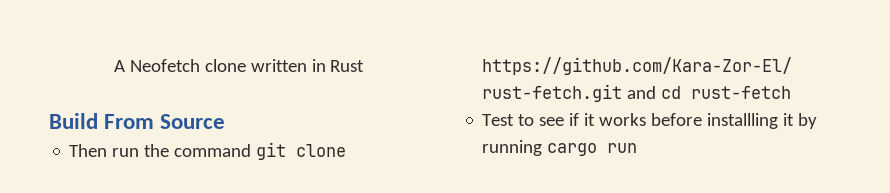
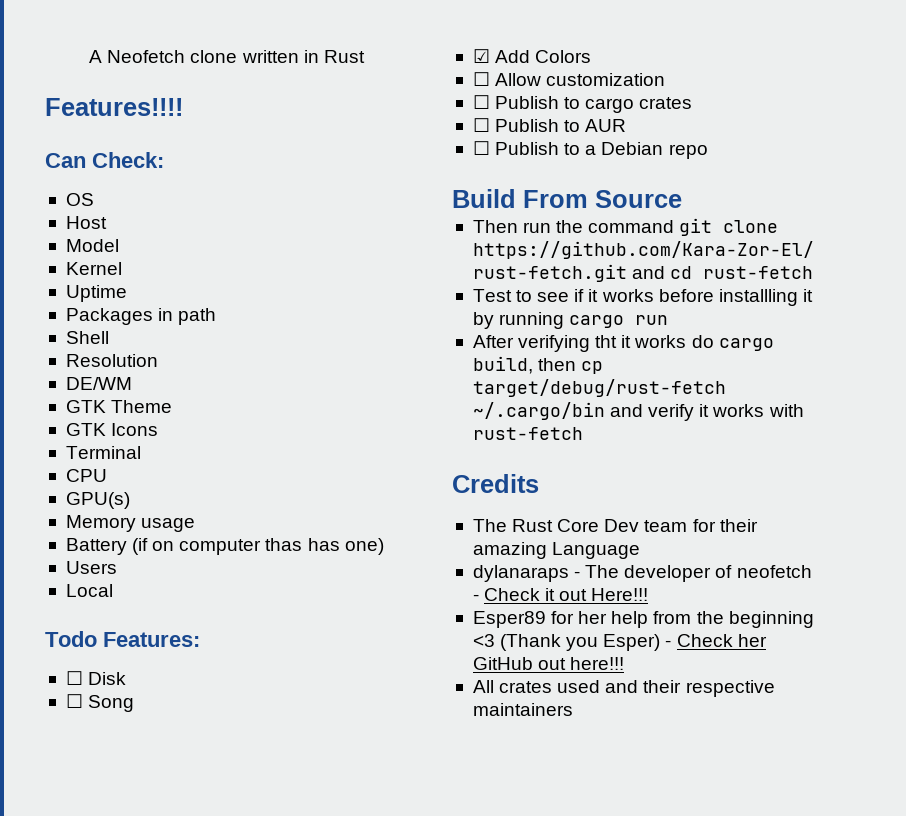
+ Features!!!!
+ Can Check:
+ OS
+ Host
+ Model
+ Kernel
+ Uptime
+ Packages in path
+ Shell
+ Resolution
+ DE/WM
+ GTK Theme
+ GTK Icons
+ Terminal
+ CPU
+ GPU(s)
+ Memory usage
+ Battery (if on computer thas has one)
+ Users
+ Local
+ Todo Features:
+ ☐ Disk
+ ☐ Song
+ ☑ Add Colors
+ ☐ Allow customization
+ ☐ Publish to cargo crates
+ ☐ Publish to AUR
+ ☐ Publish to a Debian repo
+ After verifying tht it works do cargo build, then cp target/debug/rust-fetch ~/.cargo/bin and verify it works with rust-fetch
+ Credits
+ The Rust Core Dev team for their amazing Language
+ dylanaraps - The developer of neofetch - Check it out Here!!!
+ Esper89 for her help from the beginning <3 (Thank you Esper) - Check her GitHub out here!!!
+ All crates used and their respective maintainers

